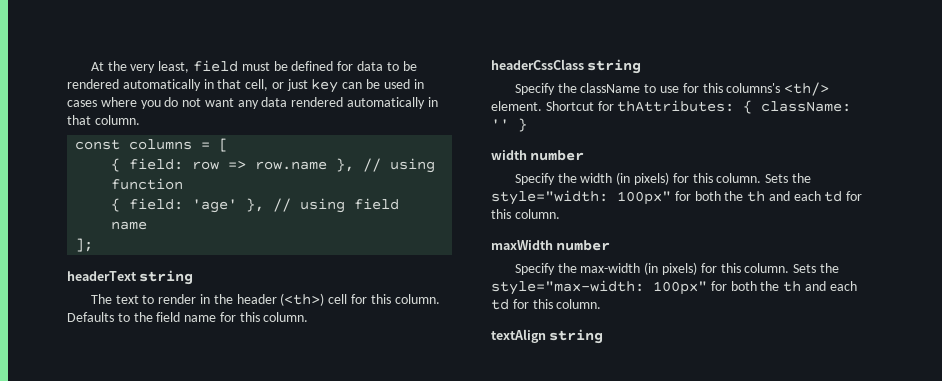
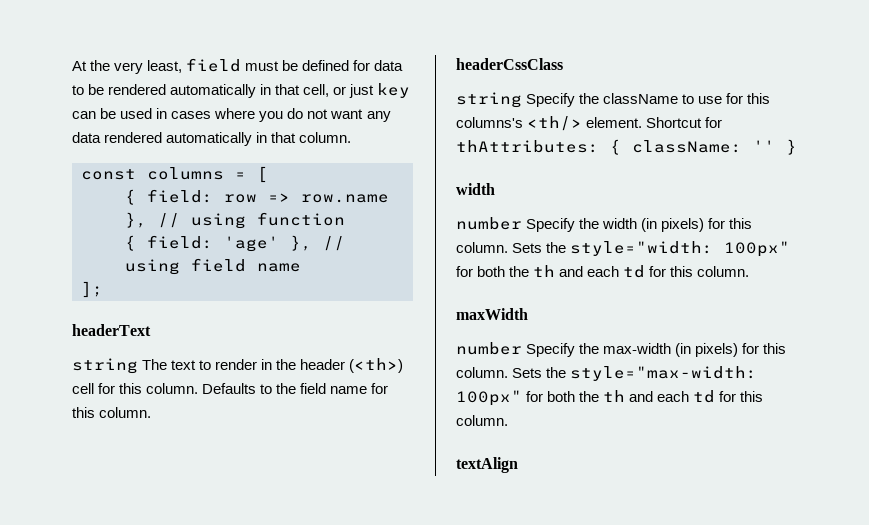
- headerText string
- The text to render in the header (<th>) cell for this column.
+ headerText
+ string The text to render in the header (<th>) cell for this column.
- headerCssClass string
- Specify the className to use for this columns's <th/> element.
+ headerCssClass
+ string Specify the className to use for this columns's <th/> element.
  Shortcut for thAttributes: { className: '' }
- width number
- Specify the width (in pixels) for this column.
+ width
+ number Specify the width (in pixels) for this column.
- maxWidth number
- Specify the max-width (in pixels) for this column.
+ maxWidth
+ number Specify the max-width (in pixels) for this column.
- textAlign string
+ textAlign

